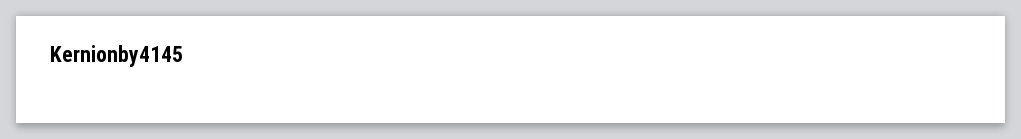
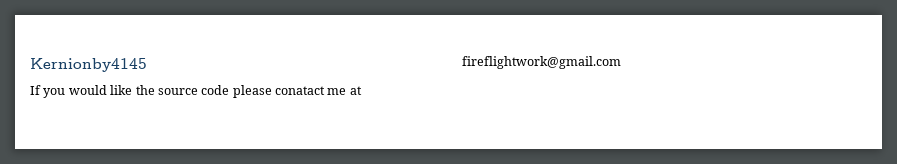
+ If you would like the source code please conatact me at fireflightwork@gmail.com

